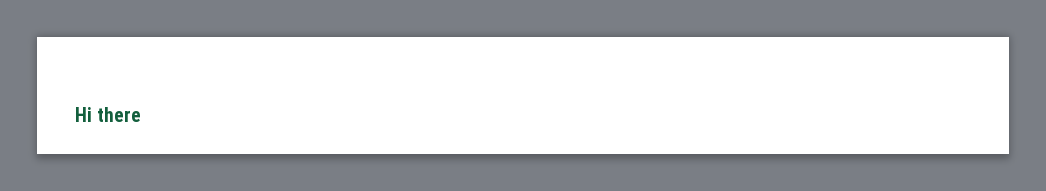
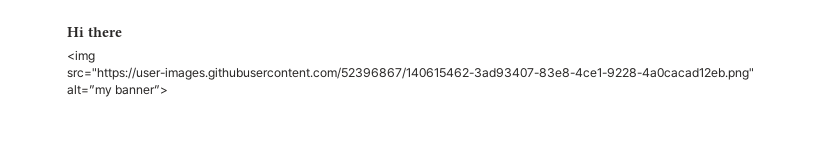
+ <img src="https://user-images.githubusercontent.com/52396867/140615462-3ad93407-83e8-4ce1-9228-4a0cacad12eb.png" alt=”my banner”>

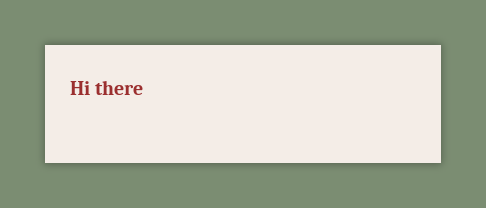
- <img src="https://user-images.githubusercontent.com/52396867/140615462-3ad93407-83e8-4ce1-9228-4a0cacad12eb.png" alt=”my banner”>

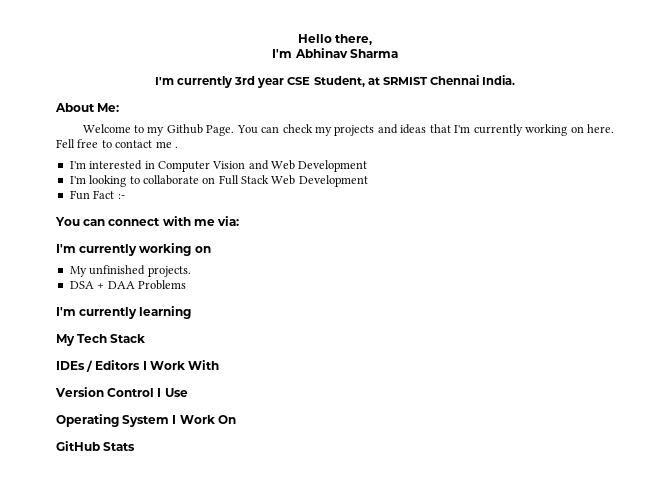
- Hi there
+ Hello there,
+ I'm Abhinav Sharma
+ I'm currently 3rd year CSE Student, at SRMIST Chennai India.
+ About Me:
+ Welcome to my Github Page. You can check my projects and ideas that I'm currently working on here. Fell free to contact me .
+ I'm interested in Computer Vision and Web Development
+ I'm looking to collaborate on Full Stack Web Development
+ Fun Fact :-
+ You can connect with me via:
+ I'm currently working on
+ My unfinished projects.
+ DSA + DAA Problems
+ I'm currently learning
+ My Tech Stack
+ IDEs / Editors I Work With
+ Version Control I Use
+ Operating System I Work On
+ GitHub Stats

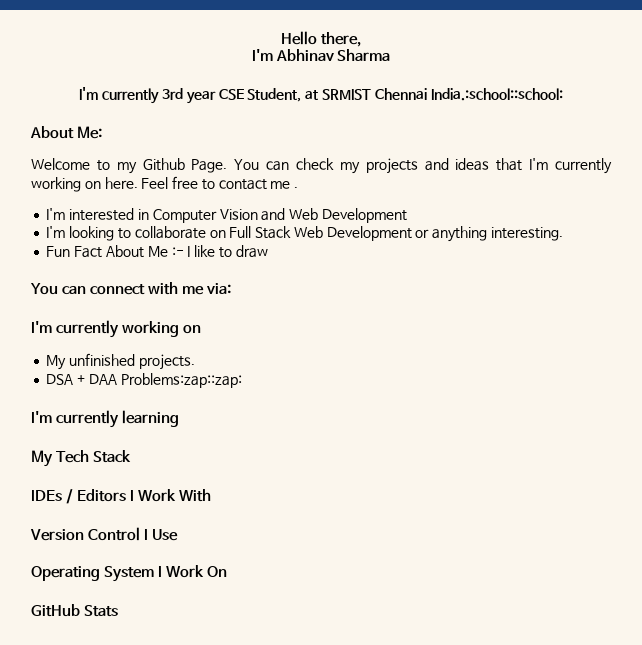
- I'm currently 3rd year CSE Student, at SRMIST Chennai India.
+ I'm currently 3rd year CSE Student, at SRMIST Chennai India.:school::school:
- Fell free to contact me .
+ Feel free to contact me .
- I'm looking to collaborate on Full Stack Web Development
+ I'm looking to collaborate on Full Stack Web Development or anything interesting.
- Fun Fact :-
+ Fun Fact About Me :- I like to draw
- DSA + DAA Problems
+ DSA + DAA Problems:zap::zap:

